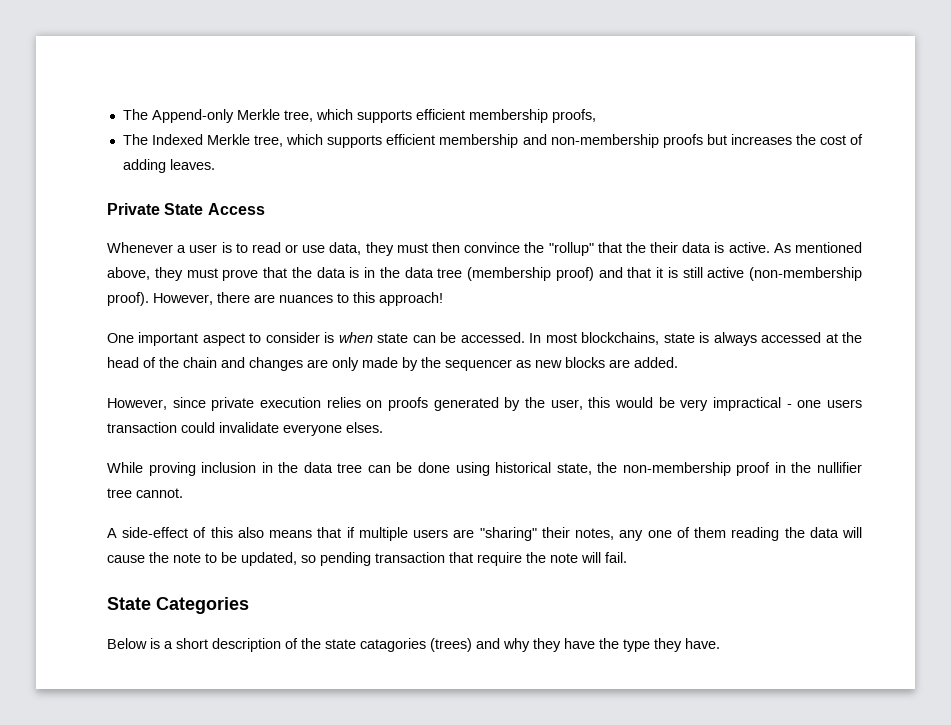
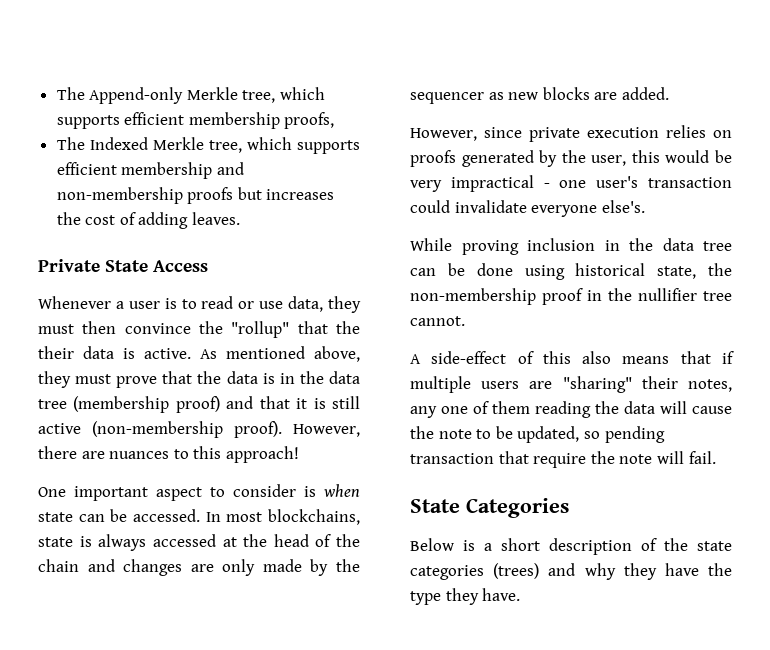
- However, since private execution relies on proofs generated by the user, this would be very impractical - one users transaction could invalidate everyone elses.
+ However, since private execution relies on proofs generated by the user, this would be very impractical - one user's transaction could invalidate everyone else's.
- Below is a short description of the state catagories (trees) and why they have the type they have.
+ Below is a short description of the state categories (trees) and why they have the type they have.

